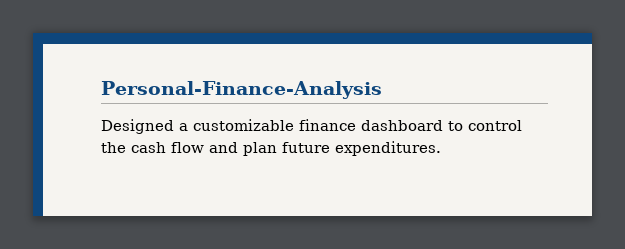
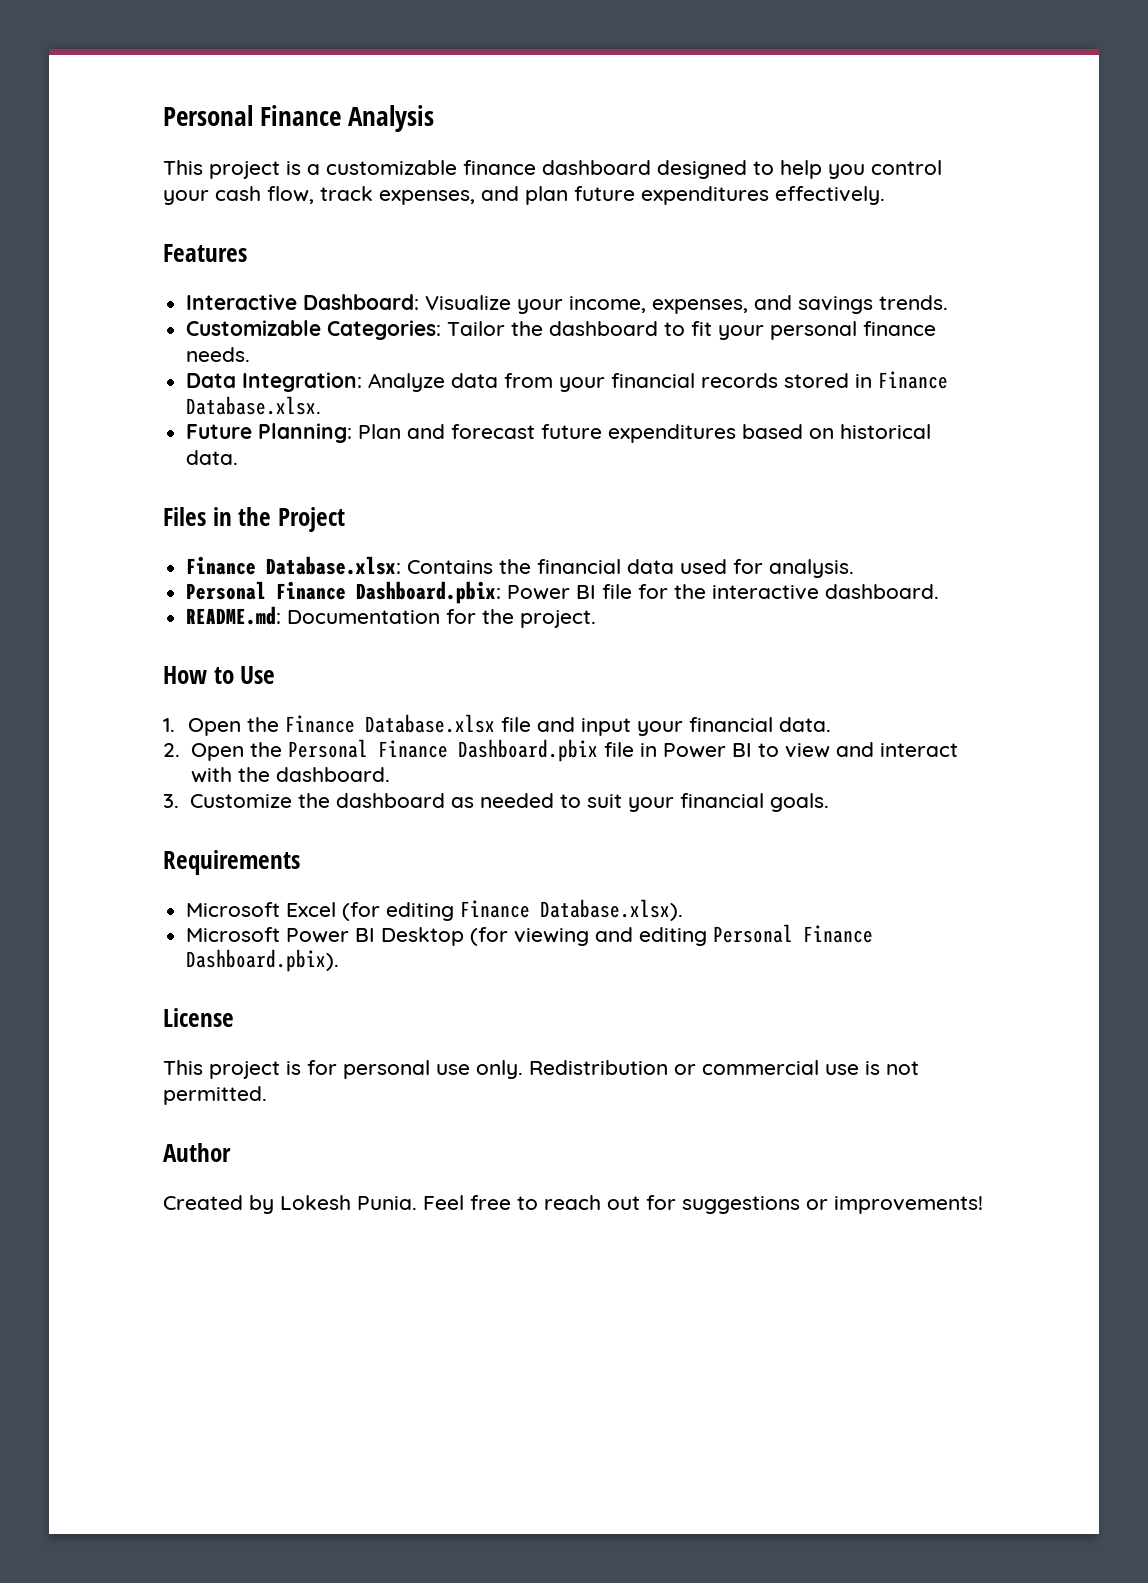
- Personal-Finance-Analysis
- Designed a customizable finance dashboard to control the cash flow and plan future expenditures.
+ Personal Finance Analysis
+ This project is a customizable finance dashboard designed to help you control your cash flow, track expenses, and plan future expenditures effectively.
+ Features
+ Interactive Dashboard: Visualize your income, expenses, and savings trends.
+ Customizable Categories: Tailor the dashboard to fit your personal finance needs.
+ Data Integration: Analyze data from your financial records stored in Finance Database.xlsx.
+ Future Planning: Plan and forecast future expenditures based on historical data.
+ Files in the Project
+ Finance Database.xlsx: Contains the financial data used for analysis.
+ Personal Finance Dashboard.pbix: Power BI file for the interactive dashboard.
+ README.md: Documentation for the project.
+ How to Use
+ 1. Open the Finance Database.xlsx file and input your financial data.
+ 2. Open the Personal Finance Dashboard.pbix file in Power BI to view and interact with the dashboard.
+ 3. Customize the dashboard as needed to suit your financial goals.
+ Requirements
+ Microsoft Excel (for editing Finance Database.xlsx).
+ Microsoft Power BI Desktop (for viewing and editing Personal Finance Dashboard.pbix).
+ License
+ This project is for personal use only. Redistribution or commercial use is not permitted.
+ Author
+ Created by Lokesh Punia. Feel free to reach out for suggestions or improvements!

